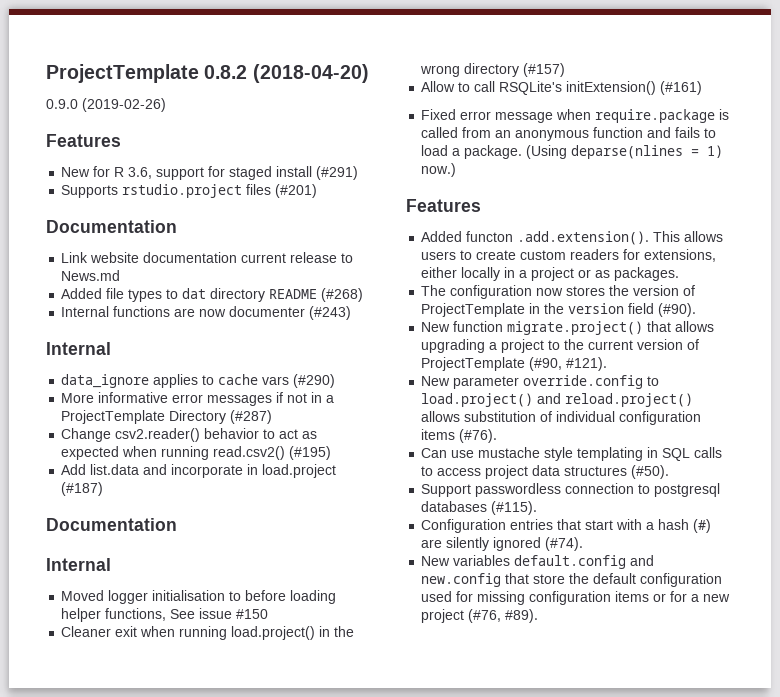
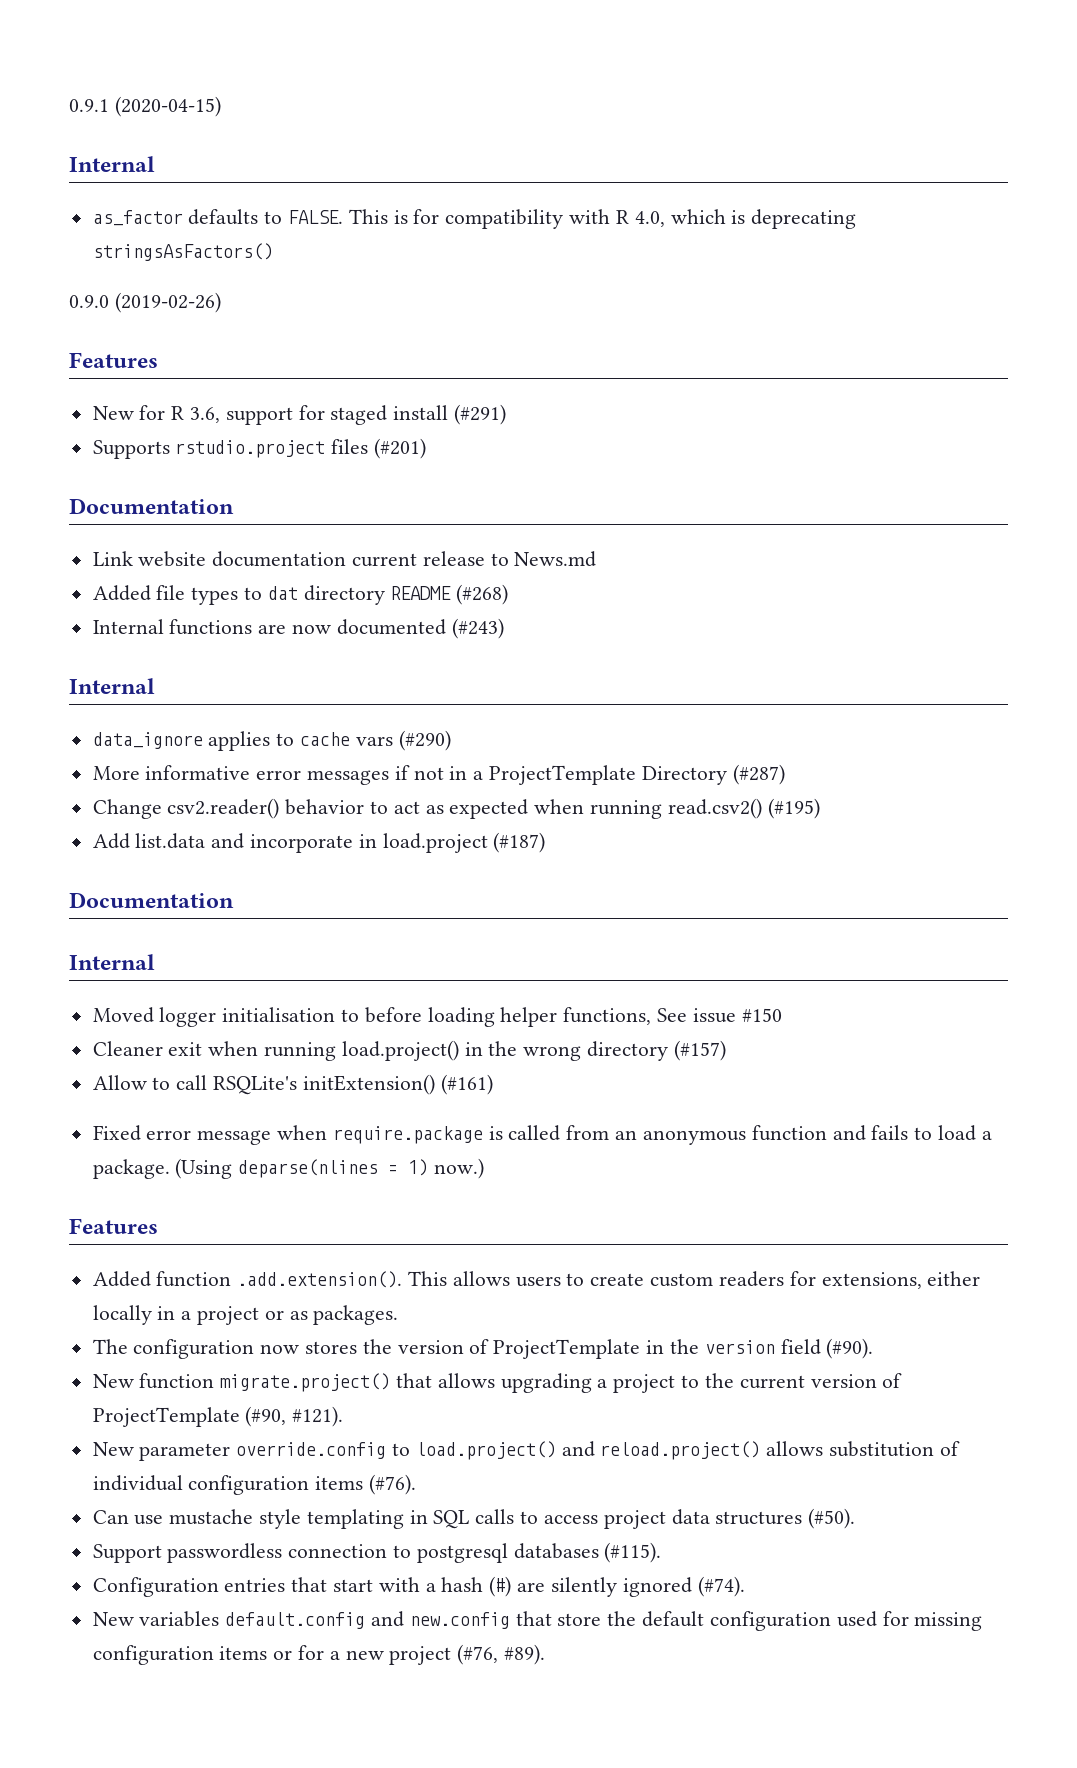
- ProjectTemplate 0.8.2 (2018-04-20)
+ 0.9.1 (2020-04-15)
+ Internal
+ as_factor defaults to FALSE. This is for compatibility with R 4.0, which is deprecating stringsAsFactors()
- Internal functions are now documenter (#243)
+ Internal functions are now documented (#243)
- Added functon .add.extension(). This allows users to create custom readers for extensions, either locally in a project or as packages.
+ Added function .add.extension(). This allows users to create custom readers for extensions, either locally in a project or as packages.

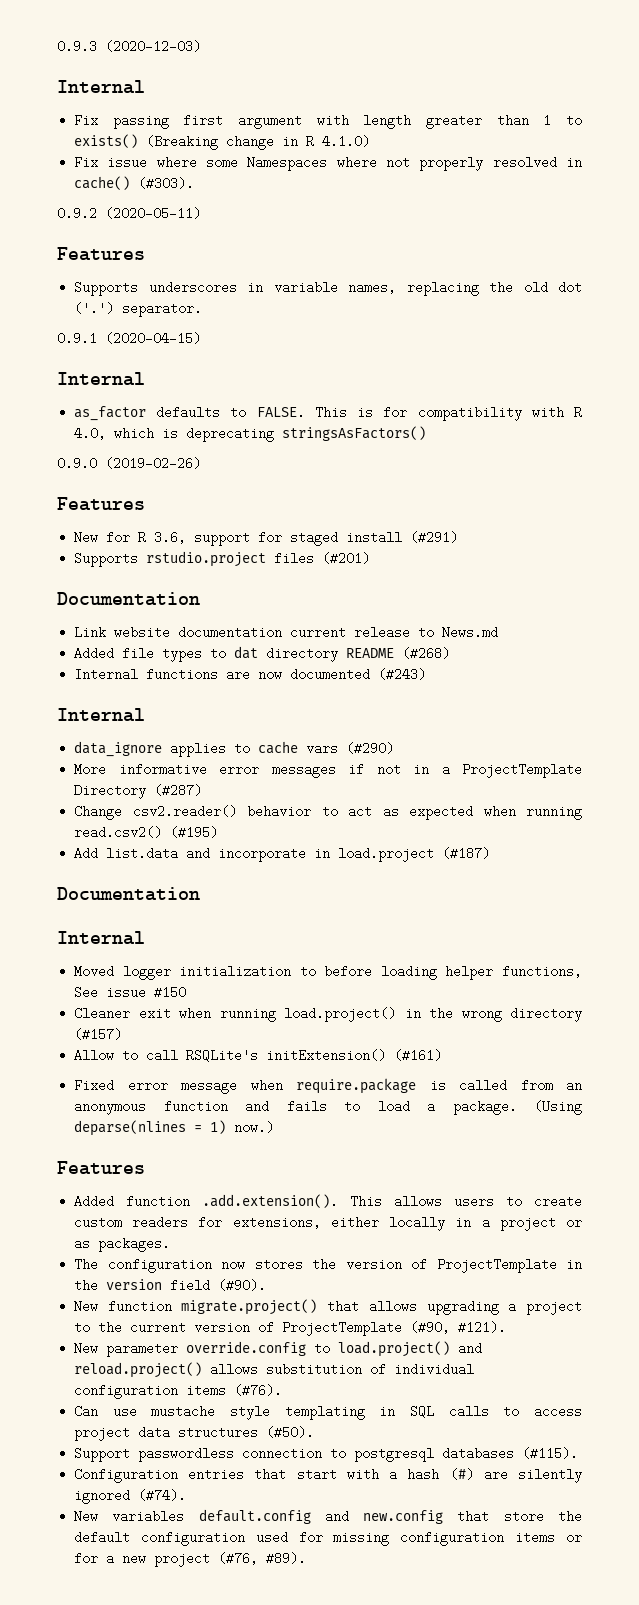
+ 0.9.3 (2020-12-03)
+ Internal
+ Fix passing first argument with length greater than 1 to exists() (Breaking change in R 4.1.0)
+ Fix issue where some Namespaces where not properly resolved in cache() (#303).
+ 0.9.2 (2020-05-11)
+ Features
+ Supports underscores in variable names, replacing the old dot ('.') separator.
- Moved logger initialisation to before loading helper functions, See issue #150
+ Moved logger initialization to before loading helper functions, See issue #150

